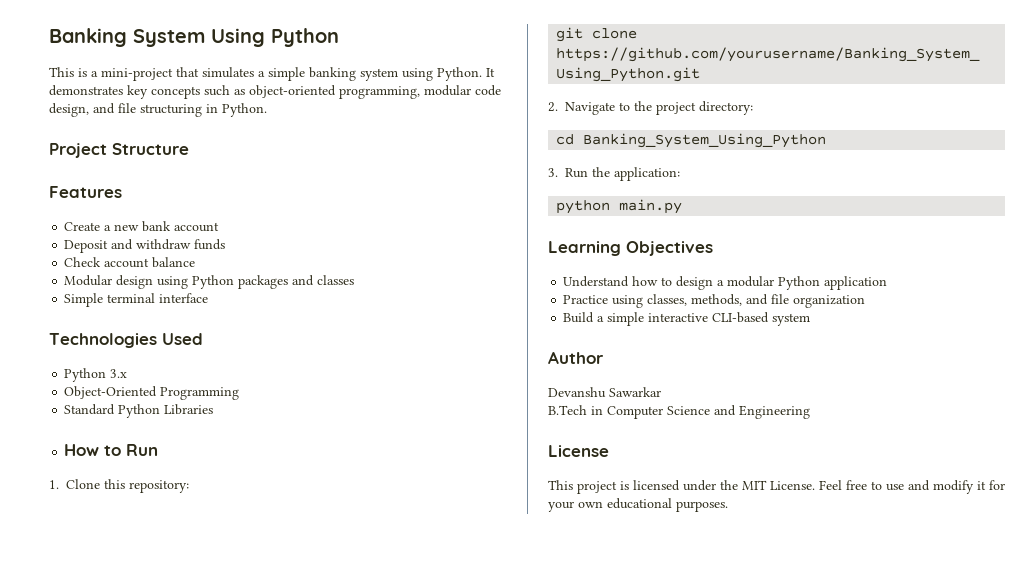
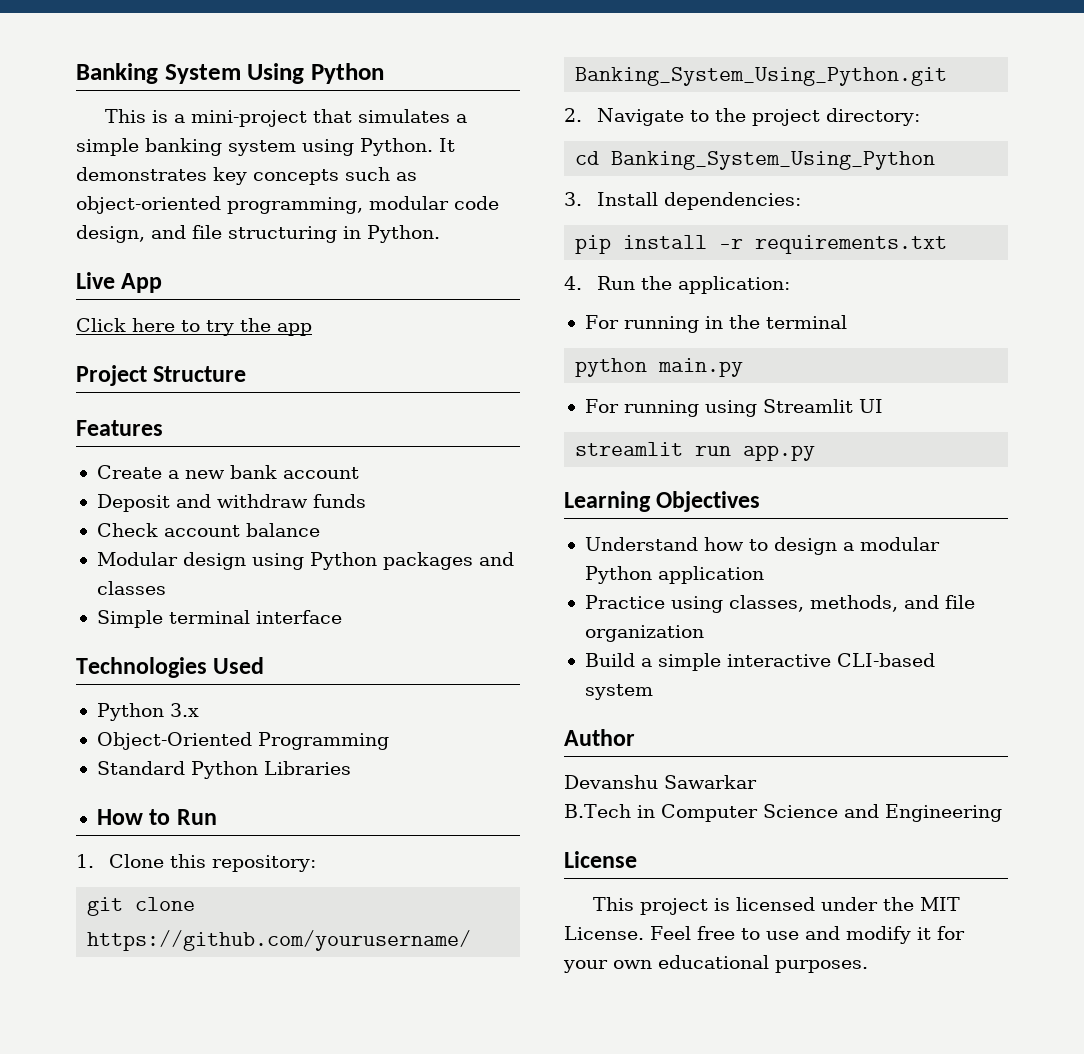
+ Live App
+ Click here to try the app
- 3. Run the application:
+ 3. Install dependencies:
+ pip install -r requirements.txt
+ 4. Run the application:
+ For running in the terminal
  python main.py
+ For running using Streamlit UI
+ streamlit run app.py

